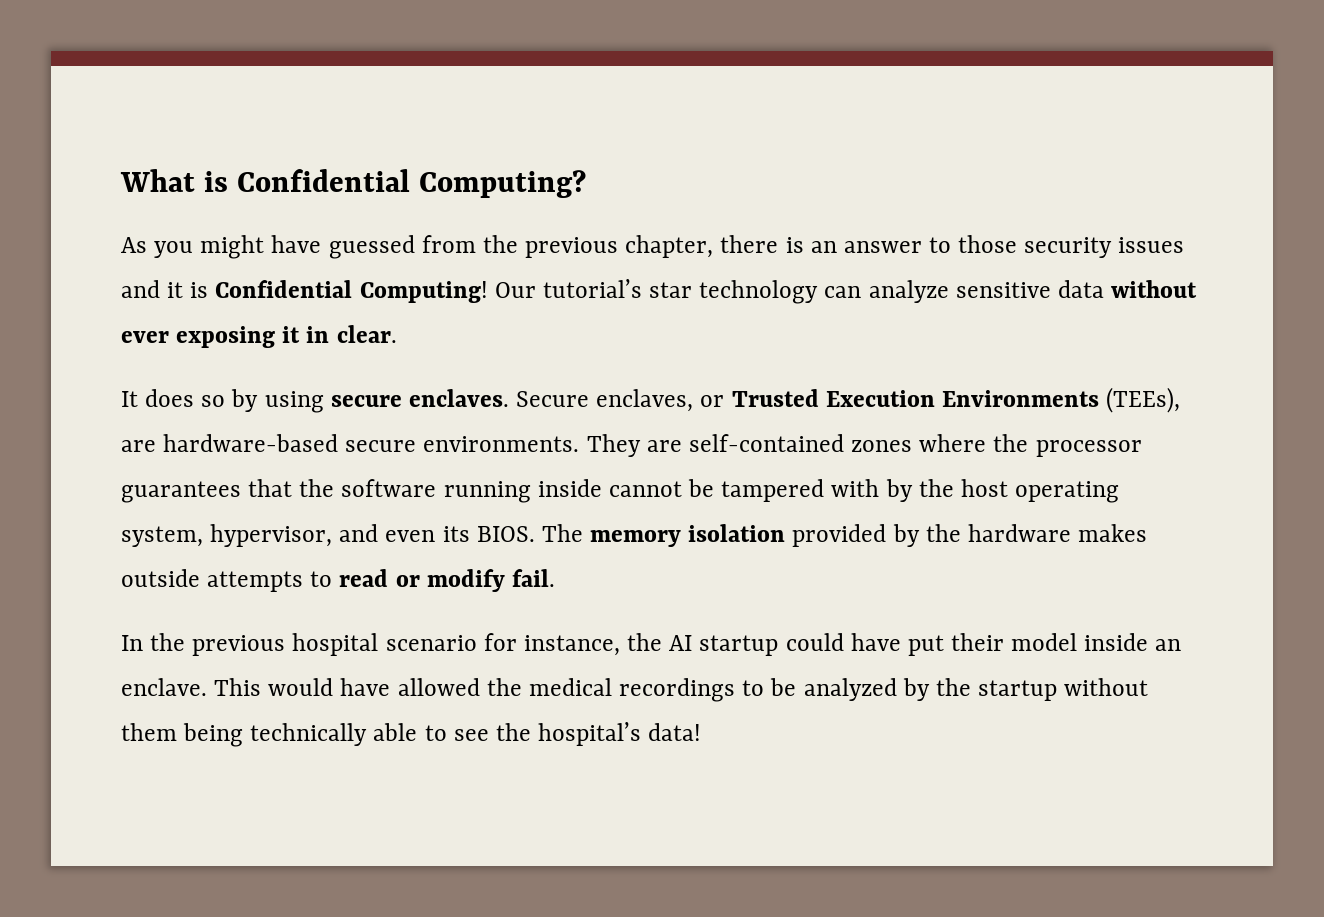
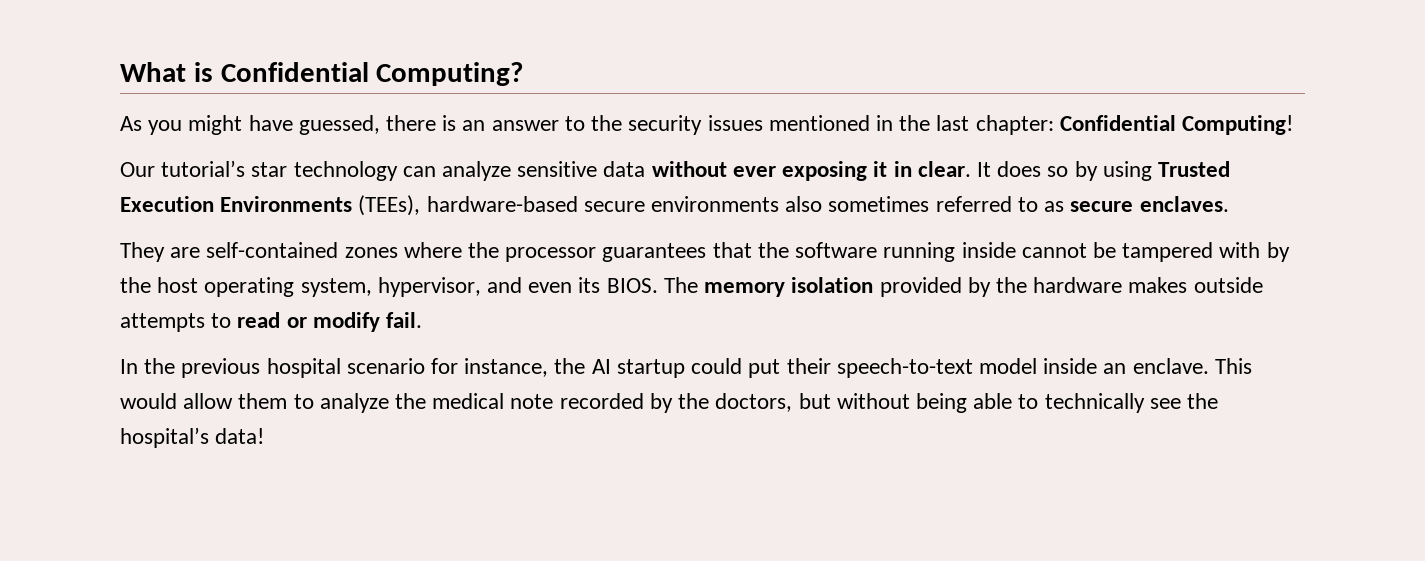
- As you might have guessed from the previous chapter, there is an answer to those security issues and it is Confidential Computing! Our tutorial’s star technology can analyze sensitive data without ever exposing it in clear.
- It does so by using secure enclaves. Secure enclaves, or Trusted Execution Environments (TEEs), are hardware-based secure environments. They are self-contained zones where the processor guarantees that the software running inside cannot be tampered with by the host operating system, hypervisor, and even its BIOS.
+ As you might have guessed, there is an answer to the security issues mentioned in the last chapter: Confidential Computing!
+ Our tutorial’s star technology can analyze sensitive data without ever exposing it in clear. It does so by using Trusted Execution Environments (TEEs), hardware-based secure environments also sometimes referred to as secure enclaves.
+ They are self-contained zones where the processor guarantees that the software running inside cannot be tampered with by the host operating system, hypervisor, and even its BIOS.
- In the previous hospital scenario for instance, the AI startup could have put their model inside an enclave.
+ In the previous hospital scenario for instance, the AI startup could put their speech-to-text model inside an enclave.
- This would have allowed the medical recordings to be analyzed by the startup without them being technically able to see the hospital’s data!
+ This would allow them to analyze the medical note recorded by the doctors, but without being able to technically see the hospital’s data!

